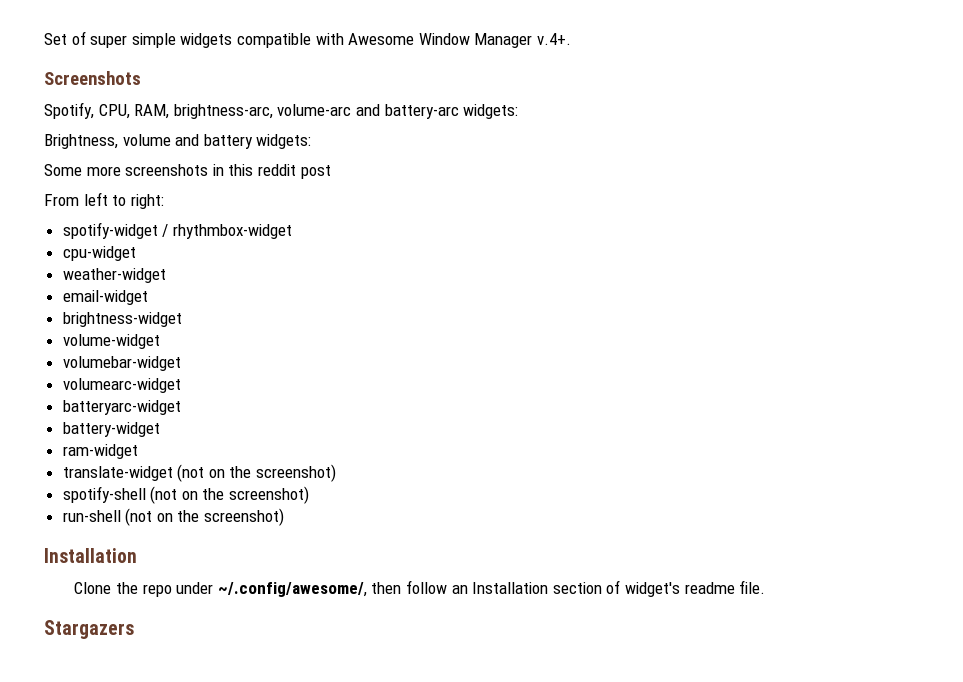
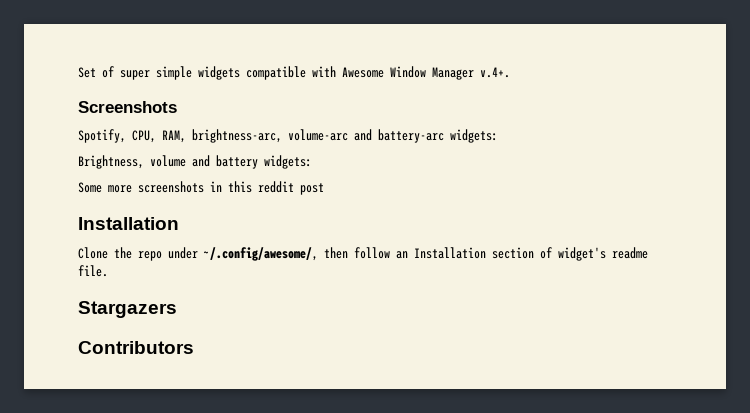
- From left to right:
- spotify-widget / rhythmbox-widget
- cpu-widget
- weather-widget
- email-widget
- brightness-widget
- volume-widget
- volumebar-widget
- volumearc-widget
- batteryarc-widget
- battery-widget
- ram-widget
- translate-widget (not on the screenshot)
- spotify-shell (not on the screenshot)
- run-shell (not on the screenshot)
+ Contributors

